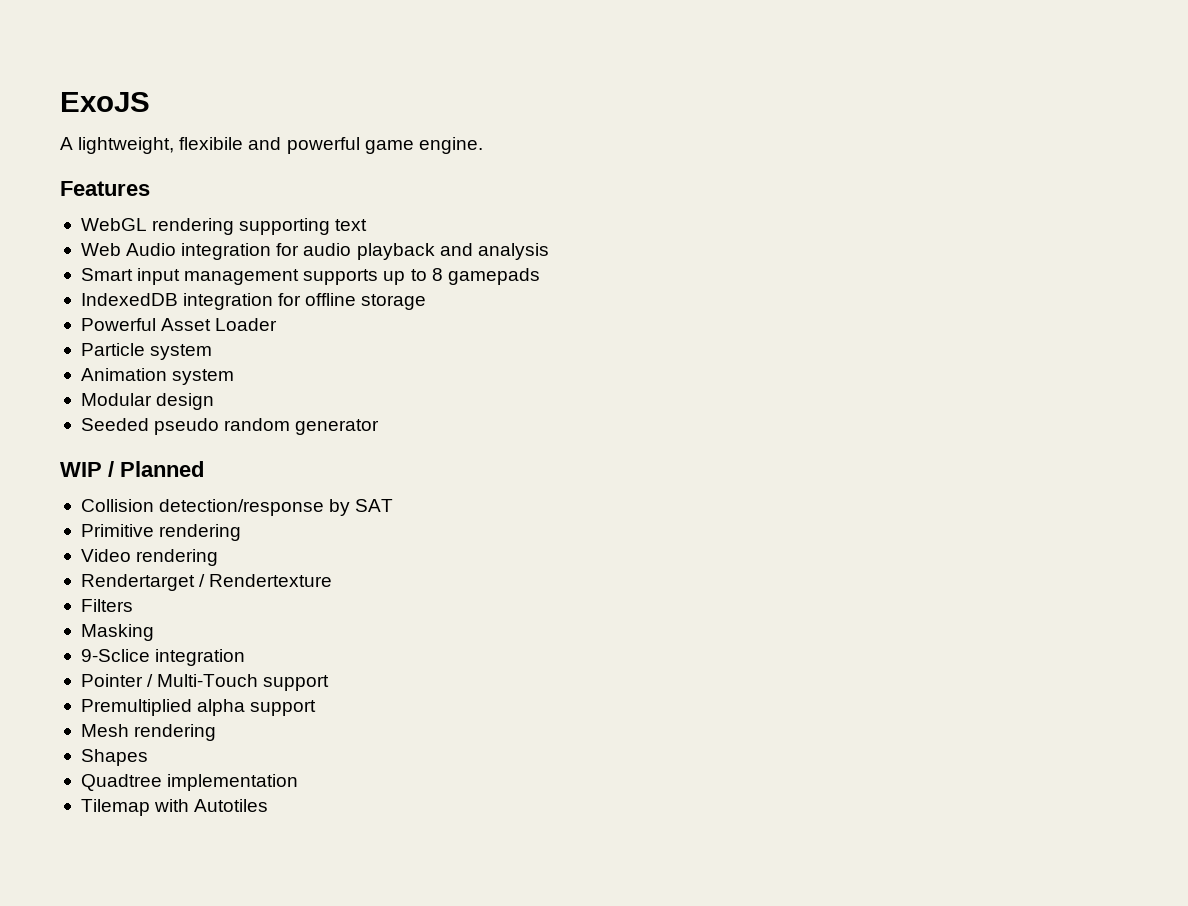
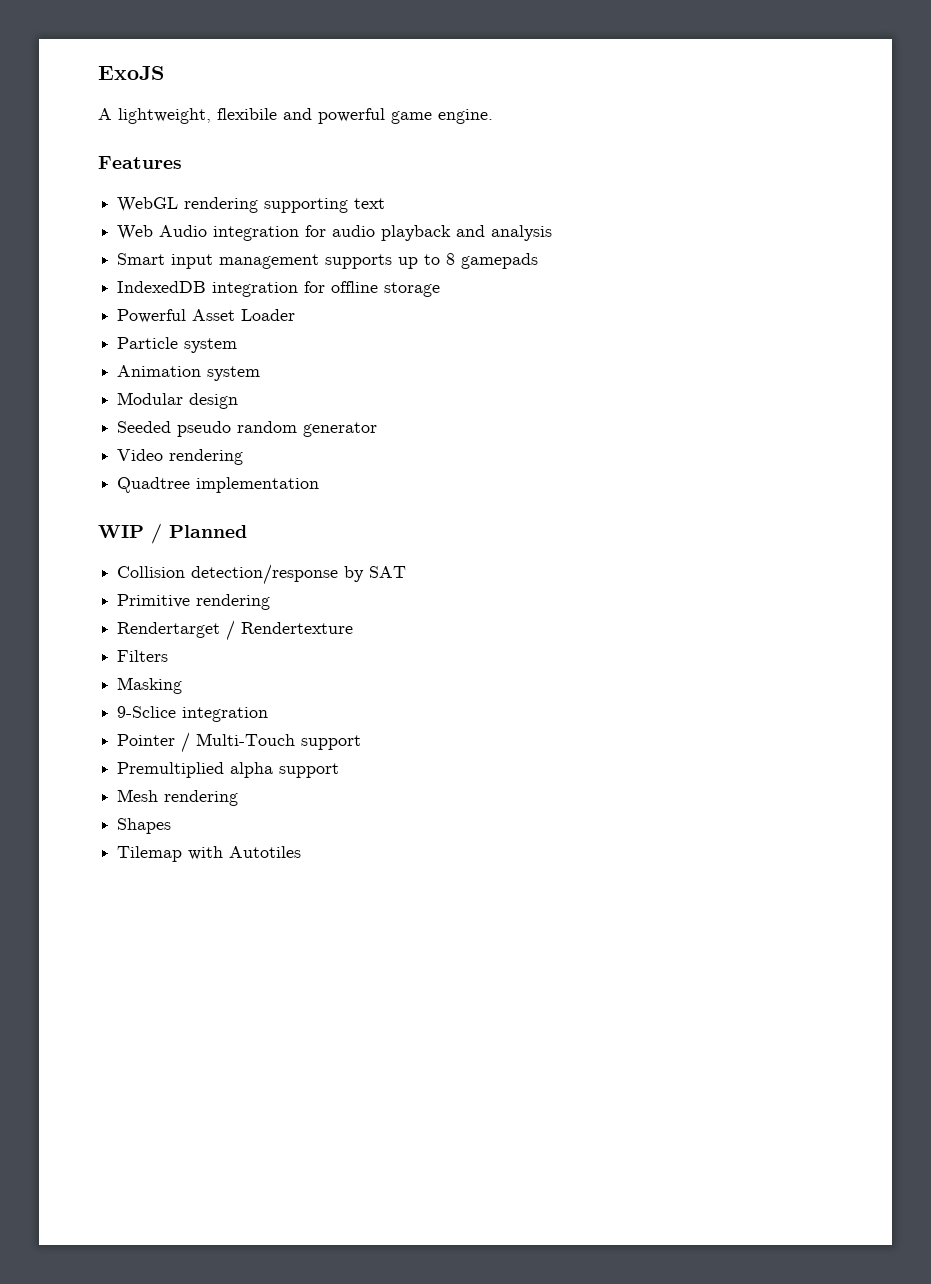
+ Video rendering
+ Quadtree implementation
- Video rendering
- Quadtree implementation

